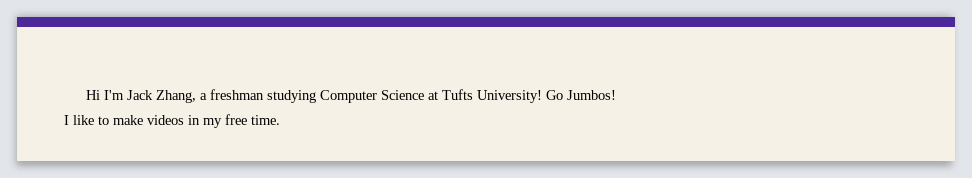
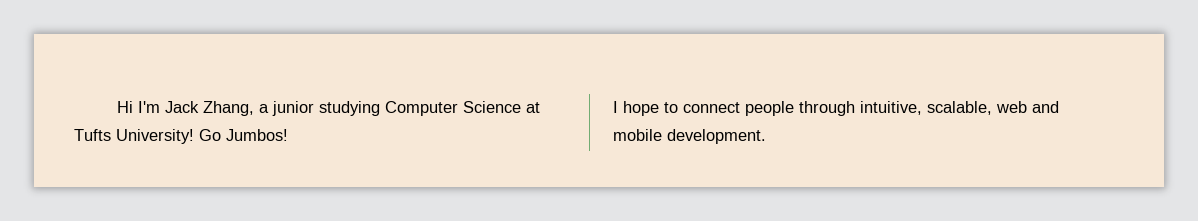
- Hi I'm Jack Zhang, a freshman studying Computer Science at Tufts University!
+ Hi I'm Jack Zhang, a junior studying Computer Science at Tufts University!
- I like to make videos in my free time.
+ I hope to connect people through intuitive, scalable, web and mobile development.

